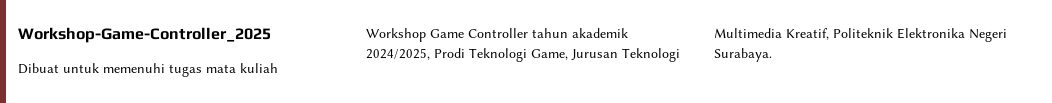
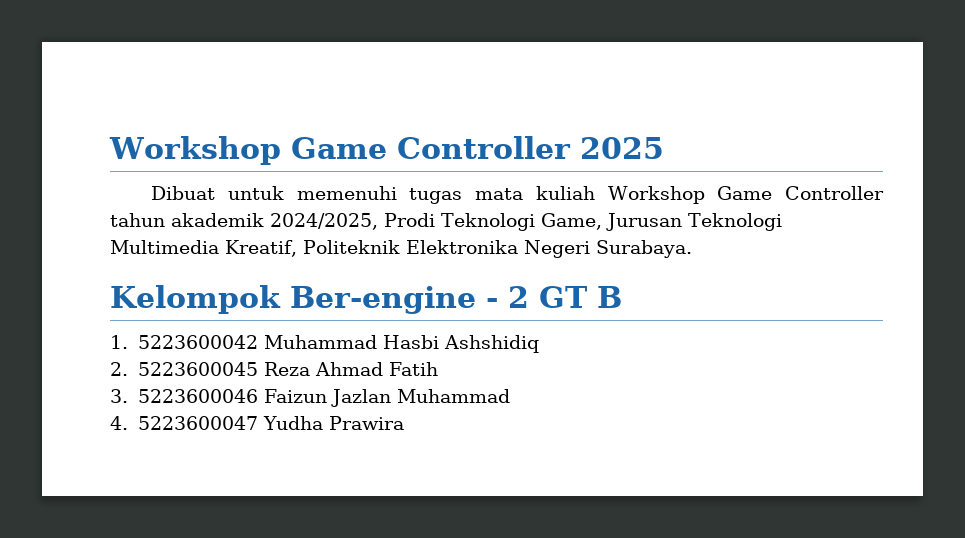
- Workshop-Game-Controller_2025
+ Workshop Game Controller 2025
+ Kelompok Ber-engine - 2 GT B
+ 1. 5223600042 Muhammad Hasbi Ashshidiq
+ 2. 5223600045 Reza Ahmad Fatih
+ 3. 5223600046 Faizun Jazlan Muhammad
+ 4. 5223600047 Yudha Prawira

